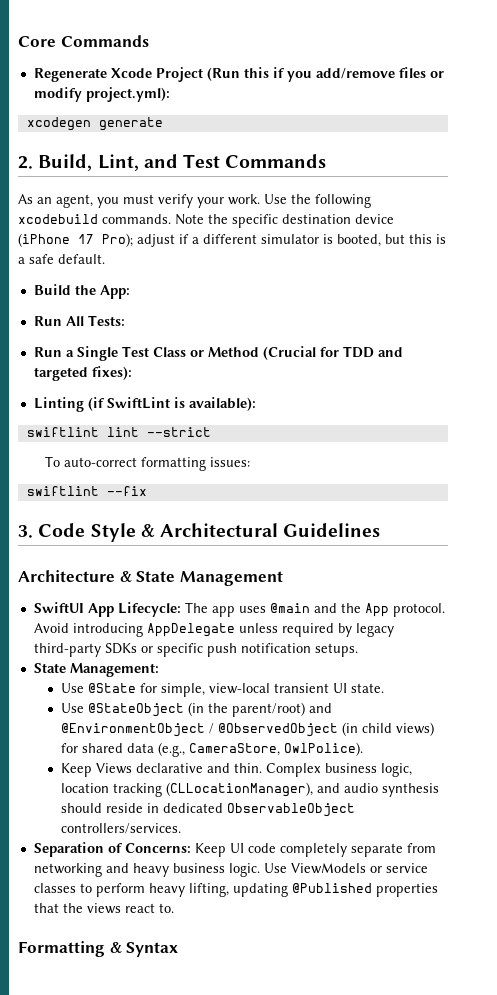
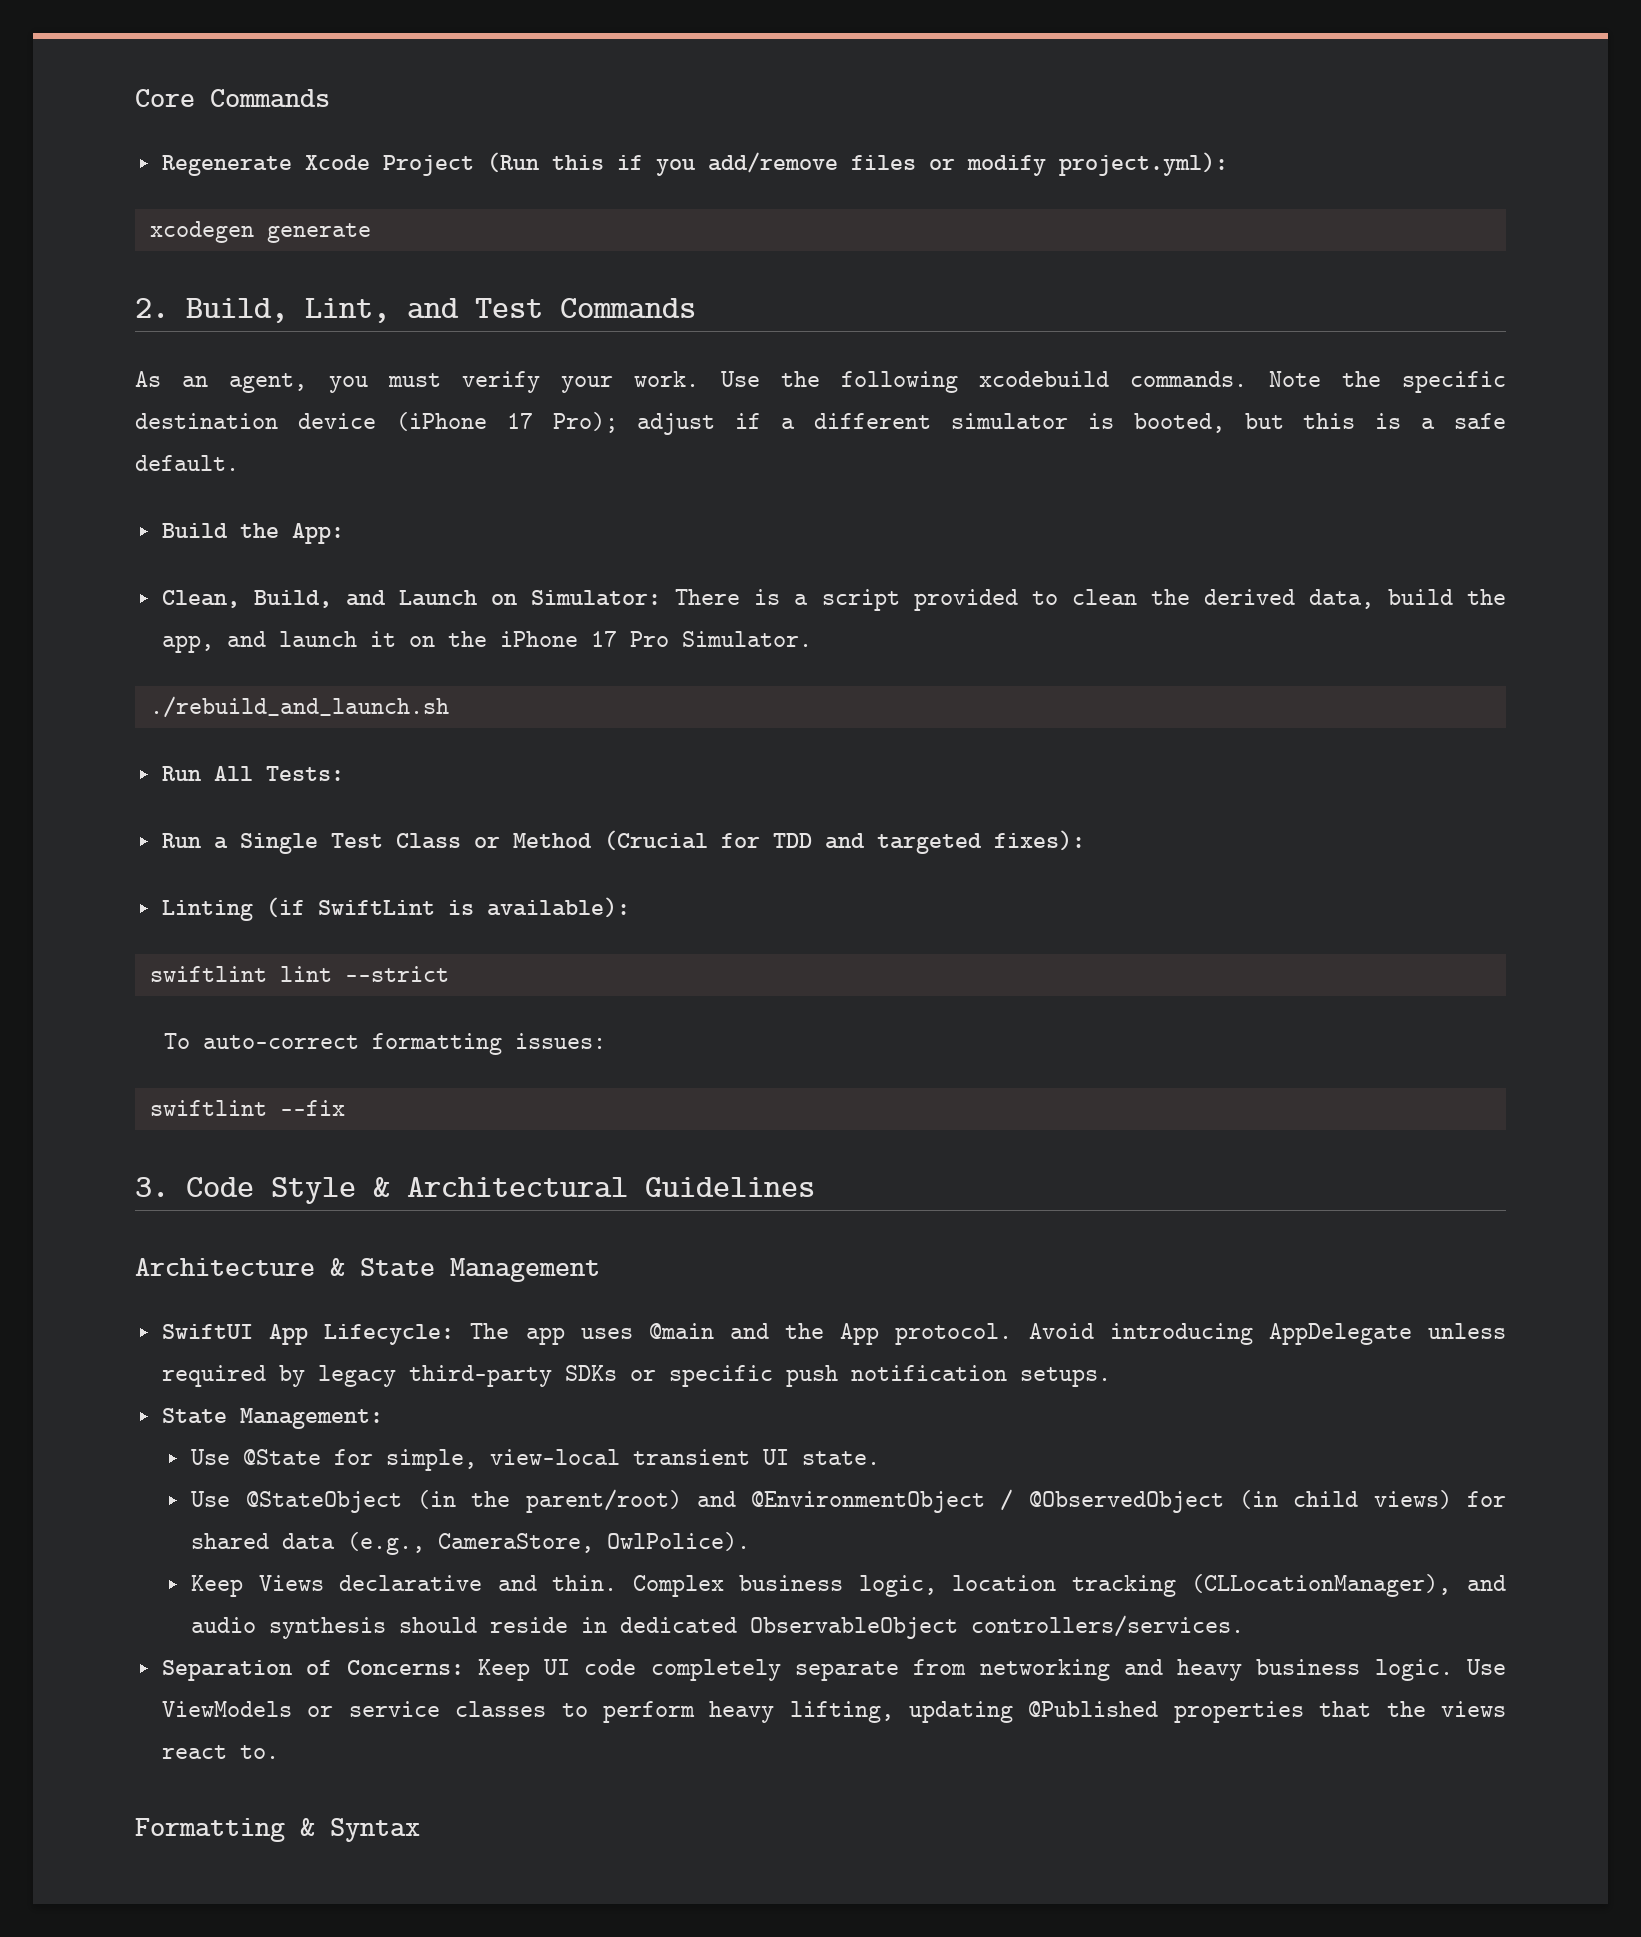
+ Clean, Build, and Launch on Simulator: There is a script provided to clean the derived data, build the app, and launch it on the iPhone 17 Pro Simulator.
+ ./rebuild_and_launch.sh

